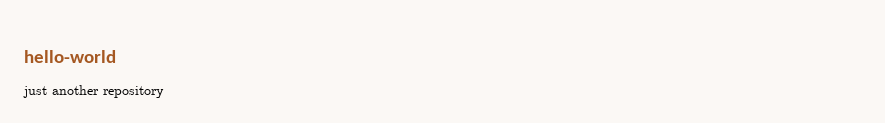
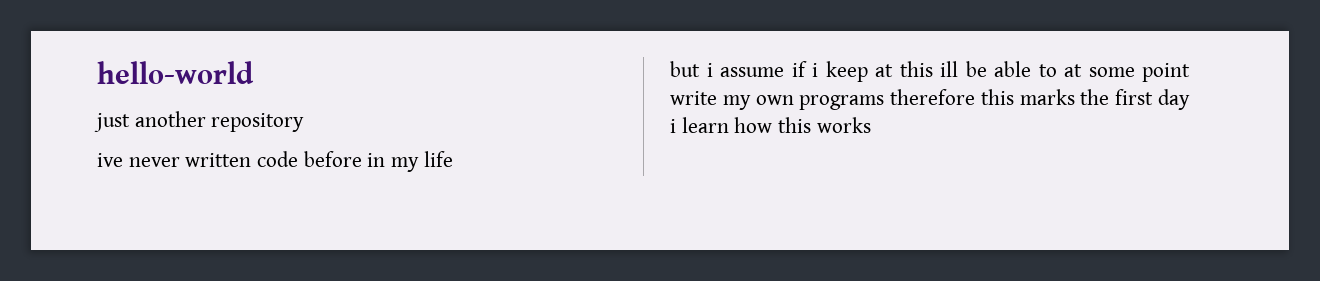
+ ive never written code before in my life
+ but i assume if i keep at this ill be able to at some point write my own programs therefore this marks the first day i learn how this works

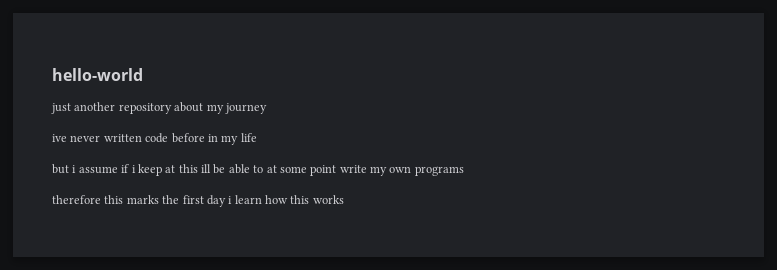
- just another repository
+ just another repository about my journey
- but i assume if i keep at this ill be able to at some point write my own programs therefore this marks the first day i learn how this works
+ but i assume if i keep at this ill be able to at some point write my own programs
+ therefore this marks the first day i learn how this works

